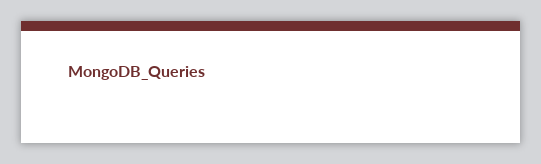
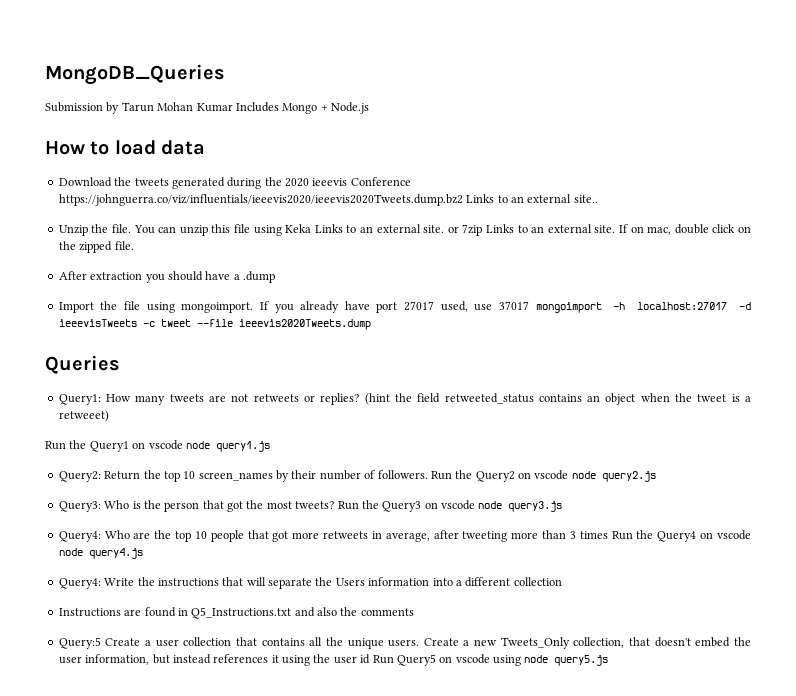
+ Submission by Tarun Mohan Kumar Includes Mongo + Node.js
+ How to load data
+ Download the tweets generated during the 2020 ieeevis Conference https://johnguerra.co/viz/influentials/ieeevis2020/ieeevis2020Tweets.dump.bz2 Links to an external site..
+ Unzip the file. You can unzip this file using Keka Links to an external site. or 7zip Links to an external site. If on mac, double click on the zipped file.
+ After extraction you should have a .dump
+ Import the file using mongoimport. If you already have port 27017 used, use 37017 mongoimport -h localhost:27017 -d ieeevisTweets -c tweet --file ieeevis2020Tweets.dump
+ Queries
+ Query1: How many tweets are not retweets or replies? (hint the field retweeted_status contains an object when the tweet is a retweeet)
+ Run the Query1 on vscode node query1.js
+ Query2: Return the top 10 screen_names by their number of followers. Run the Query2 on vscode node query2.js
+ Query3: Who is the person that got the most tweets? Run the Query3 on vscode node query3.js
+ Query4: Who are the top 10 people that got more retweets in average, after tweeting more than 3 times Run the Query4 on vscode node query4.js
+ Query4: Write the instructions that will separate the Users information into a different collection
+ Instructions are found in Q5_Instructions.txt and also the comments
+ Query:5 Create a user collection that contains all the unique users. Create a new Tweets_Only collection, that doesn't embed the user information, but instead references it using the user id Run Query5 on vscode using node query5.js

